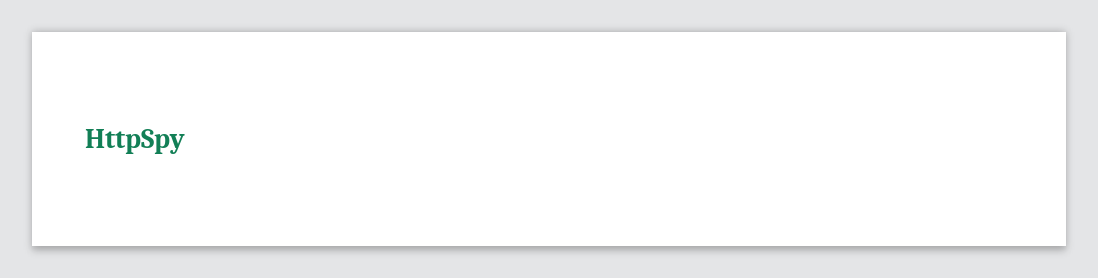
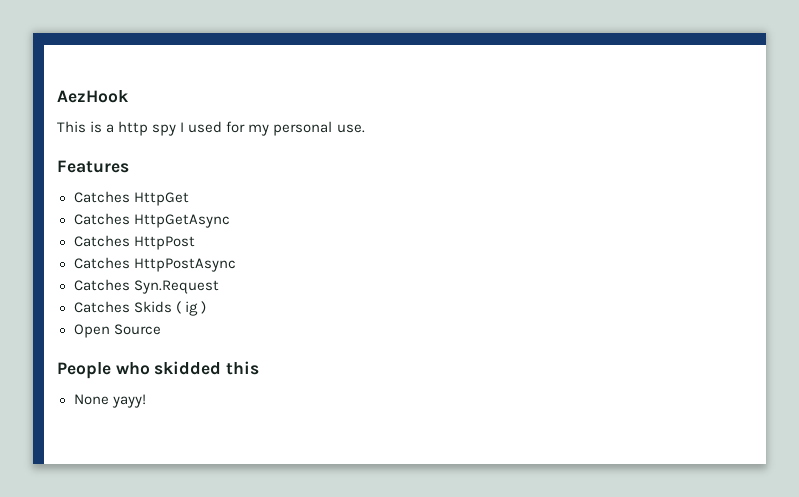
- HttpSpy
+ AezHook
+ This is a http spy I used for my personal use.
+ Features
+ Catches HttpGet
+ Catches HttpGetAsync
+ Catches HttpPost
+ Catches HttpPostAsync
+ Catches Syn.Request
+ Catches Skids ( ig )
+ Open Source
+ People who skidded this
+ None yayy!

